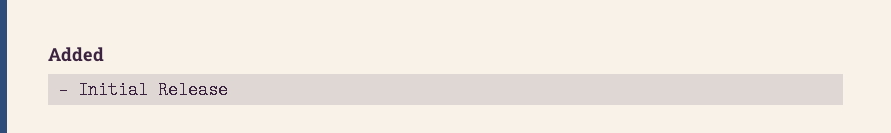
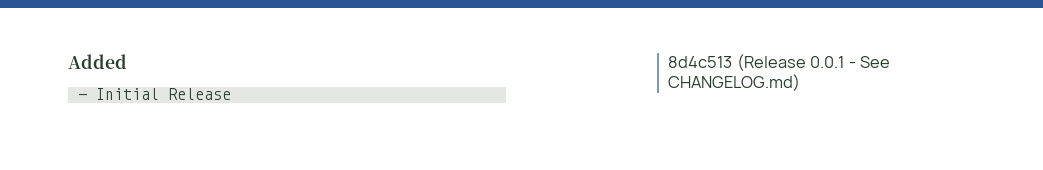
+ 8d4c513 (Release 0.0.1 - See CHANGELOG.md)

